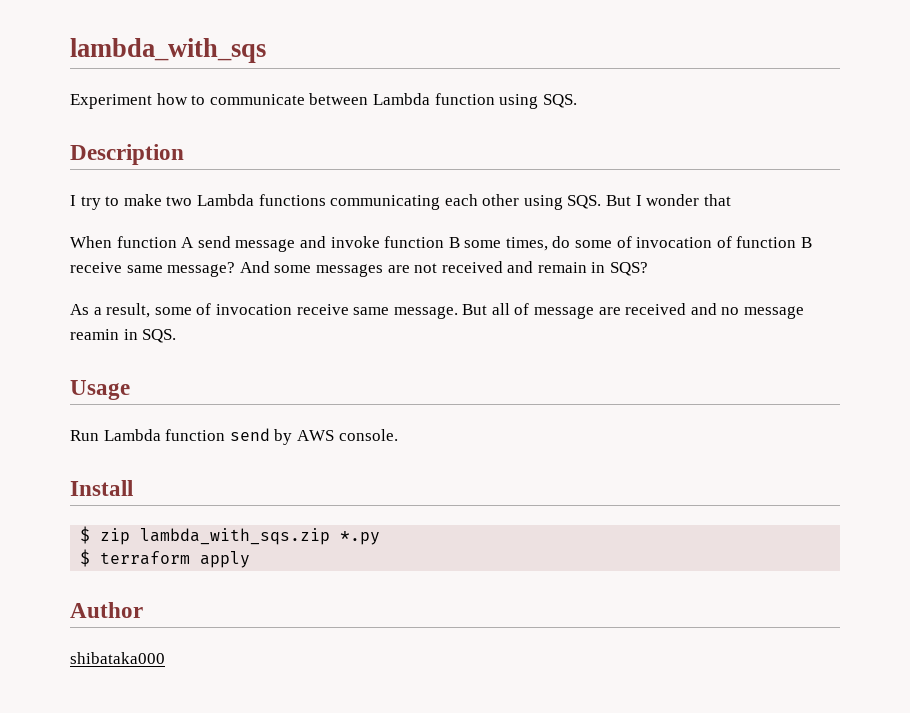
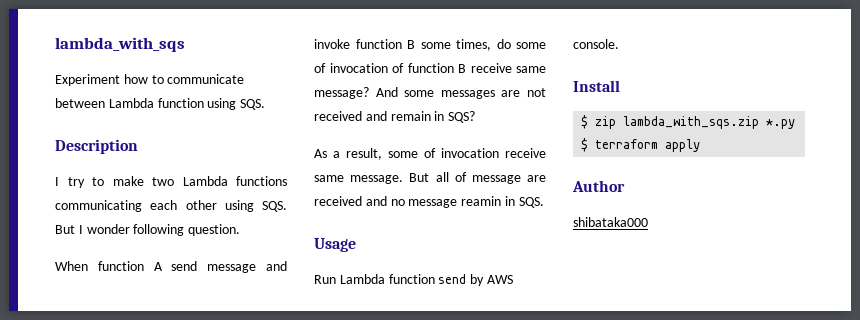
- I try to make two Lambda functions communicating each other using SQS. But I wonder that
+ I try to make two Lambda functions communicating each other using SQS. But I wonder following question.

